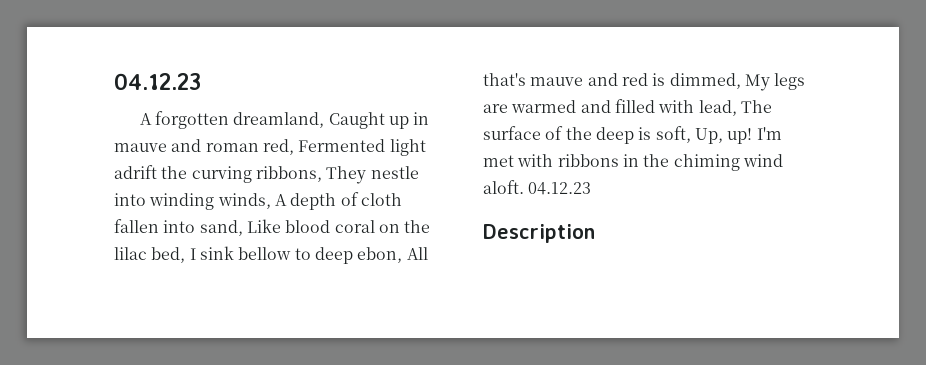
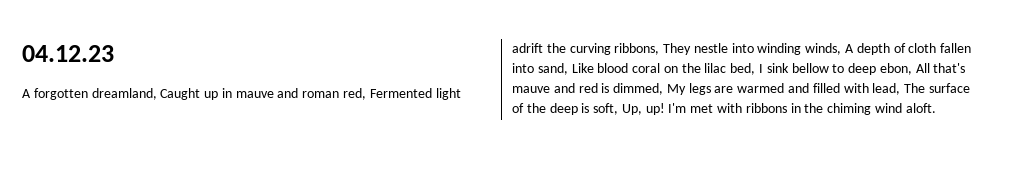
- I'm met with ribbons in the chiming wind aloft. 04.12.23
- Description
+ I'm met with ribbons in the chiming wind aloft.

